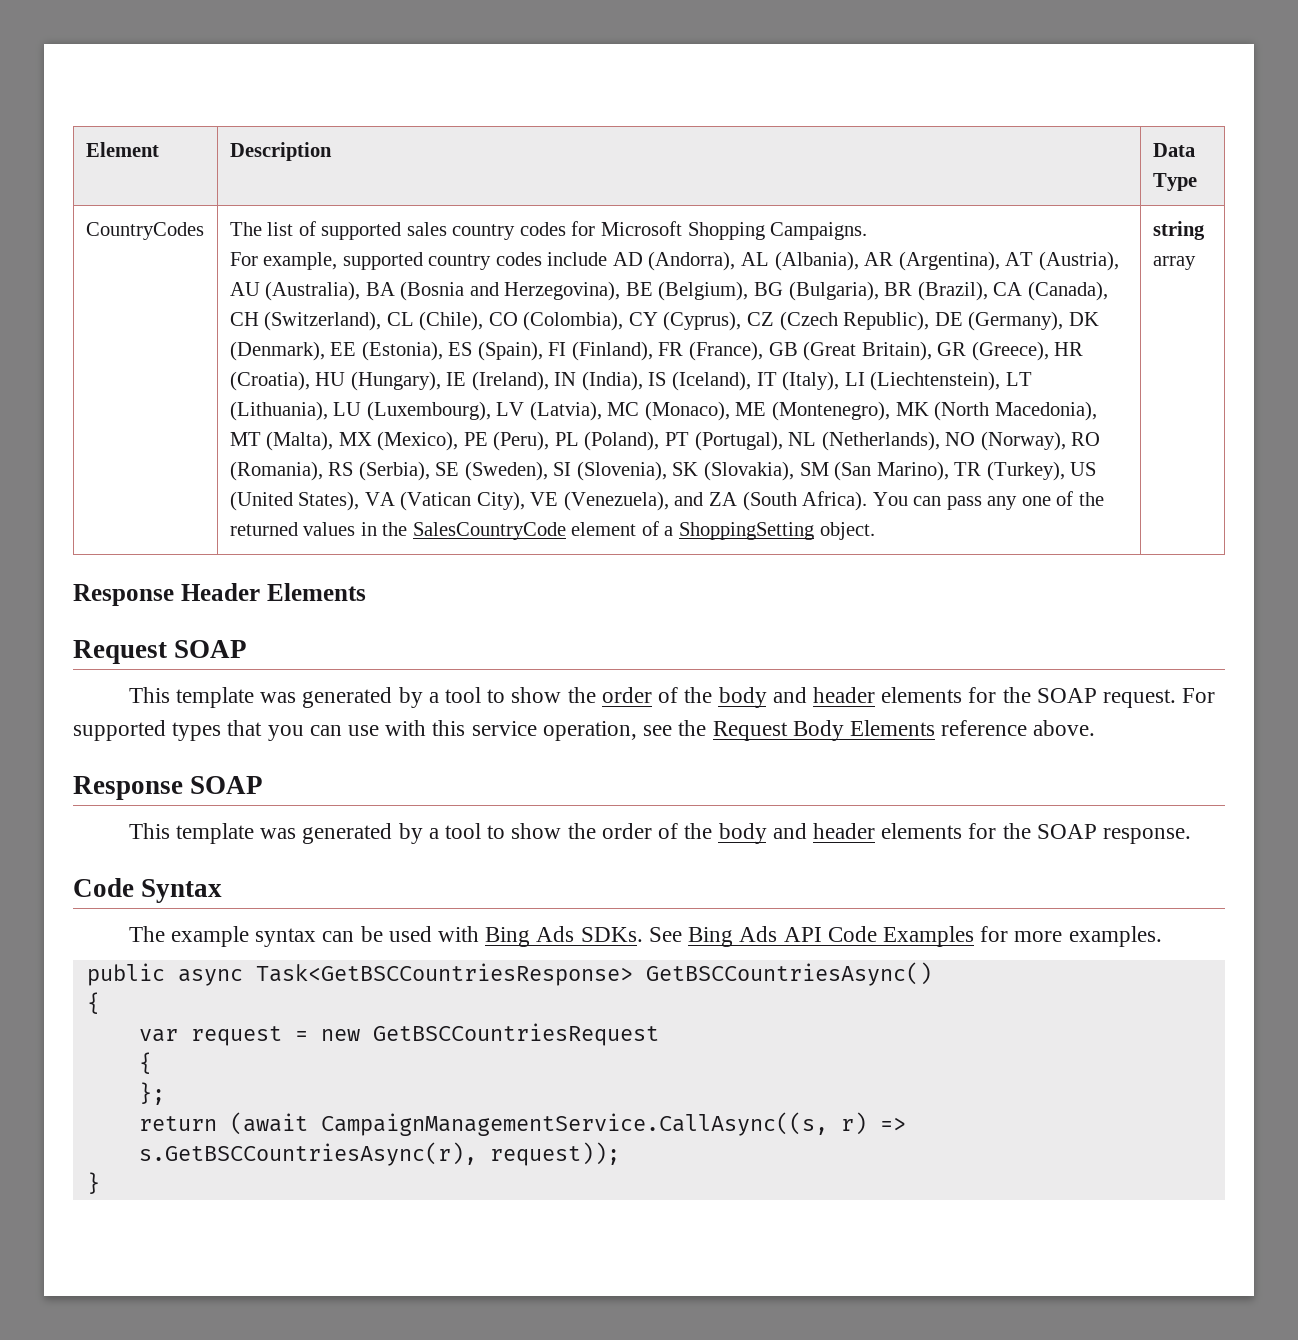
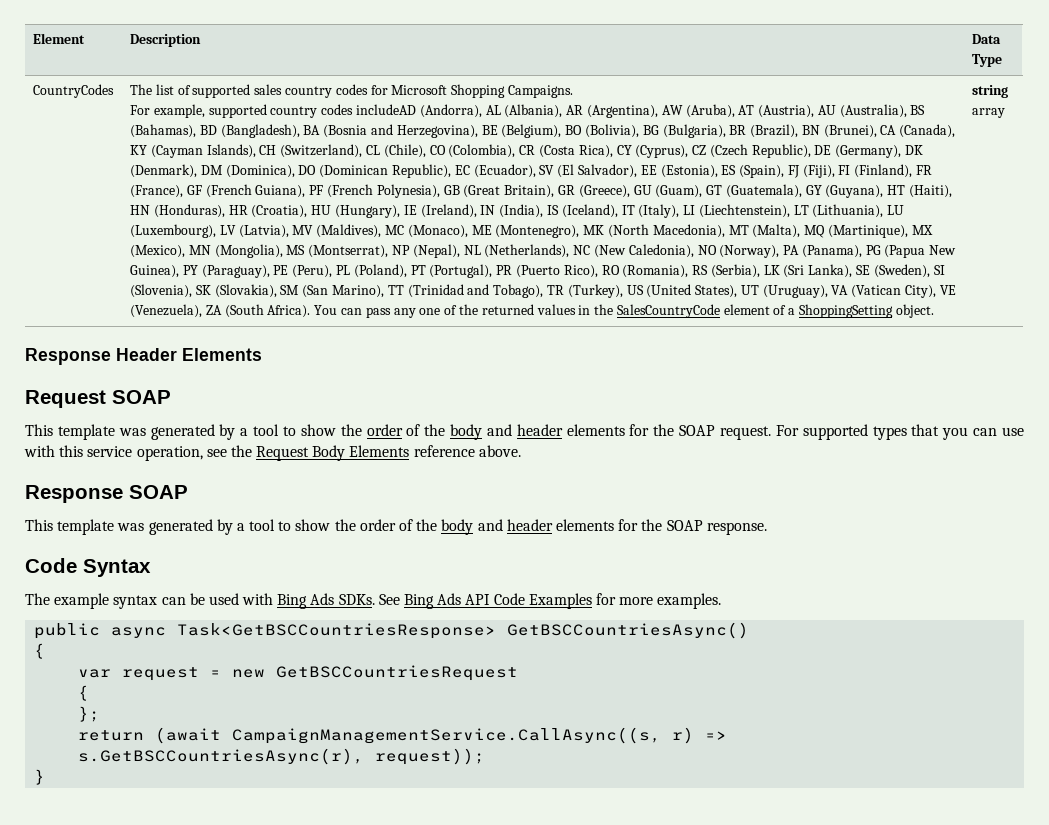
- For example, supported country codes include AD (Andorra), AL (Albania), AR (Argentina), AT (Austria), AU (Australia), BA (Bosnia and Herzegovina), BE (Belgium), BG (Bulgaria), BR (Brazil), CA (Canada), CH (Switzerland), CL (Chile), CO (Colombia), CY (Cyprus), CZ (Czech Republic), DE (Germany), DK (Denmark), EE (Estonia), ES (Spain), FI (Finland), FR (France), GB (Great Britain), GR (Greece), HR (Croatia), HU (Hungary), IE (Ireland), IN (India), IS (Iceland), IT (Italy), LI (Liechtenstein), LT (Lithuania), LU (Luxembourg), LV (Latvia), MC (Monaco), ME (Montenegro), MK (North Macedonia), MT (Malta), MX (Mexico), PE (Peru), PL (Poland), PT (Portugal), NL (Netherlands), NO (Norway), RO (Romania), RS (Serbia), SE (Sweden), SI (Slovenia), SK (Slovakia), SM (San Marino), TR (Turkey), US (United States), VA (Vatican City), VE (Venezuela), and ZA (South Africa).
+ For example, supported country codes includeAD (Andorra), AL (Albania), AR (Argentina), AW (Aruba), AT (Austria), AU (Australia), BS (Bahamas), BD (Bangladesh), BA (Bosnia and Herzegovina), BE (Belgium), BO (Bolivia), BG (Bulgaria), BR (Brazil), BN (Brunei), CA (Canada), KY (Cayman Islands), CH (Switzerland), CL (Chile), CO (Colombia), CR (Costa Rica), CY (Cyprus), CZ (Czech Republic), DE (Germany), DK (Denmark), DM (Dominica), DO (Dominican Republic), EC (Ecuador), SV (El Salvador), EE (Estonia), ES (Spain), FJ (Fiji), FI (Finland), FR (France), GF (French Guiana), PF (French Polynesia), GB (Great Britain), GR (Greece), GU (Guam), GT (Guatemala), GY (Guyana), HT (Haiti), HN (Honduras), HR (Croatia), HU (Hungary), IE (Ireland), IN (India), IS (Iceland), IT (Italy), LI (Liechtenstein), LT (Lithuania), LU (Luxembourg), LV (Latvia), MV (Maldives), MC (Monaco), ME (Montenegro), MK (North Macedonia), MT (Malta), MQ (Martinique), MX (Mexico), MN (Mongolia), MS (Montserrat), NP (Nepal), NL (Netherlands), NC (New Caledonia), NO (Norway), PA (Panama), PG (Papua New Guinea), PY (Paraguay), PE (Peru), PL (Poland), PT (Portugal), PR (Puerto Rico), RO (Romania), RS (Serbia), LK (Sri Lanka), SE (Sweden), SI (Slovenia), SK (Slovakia), SM (San Marino), TT (Trinidad and Tobago), TR (Turkey), US (United States), UT (Uruguay), VA (Vatican City), VE (Venezuela), ZA (South Africa).

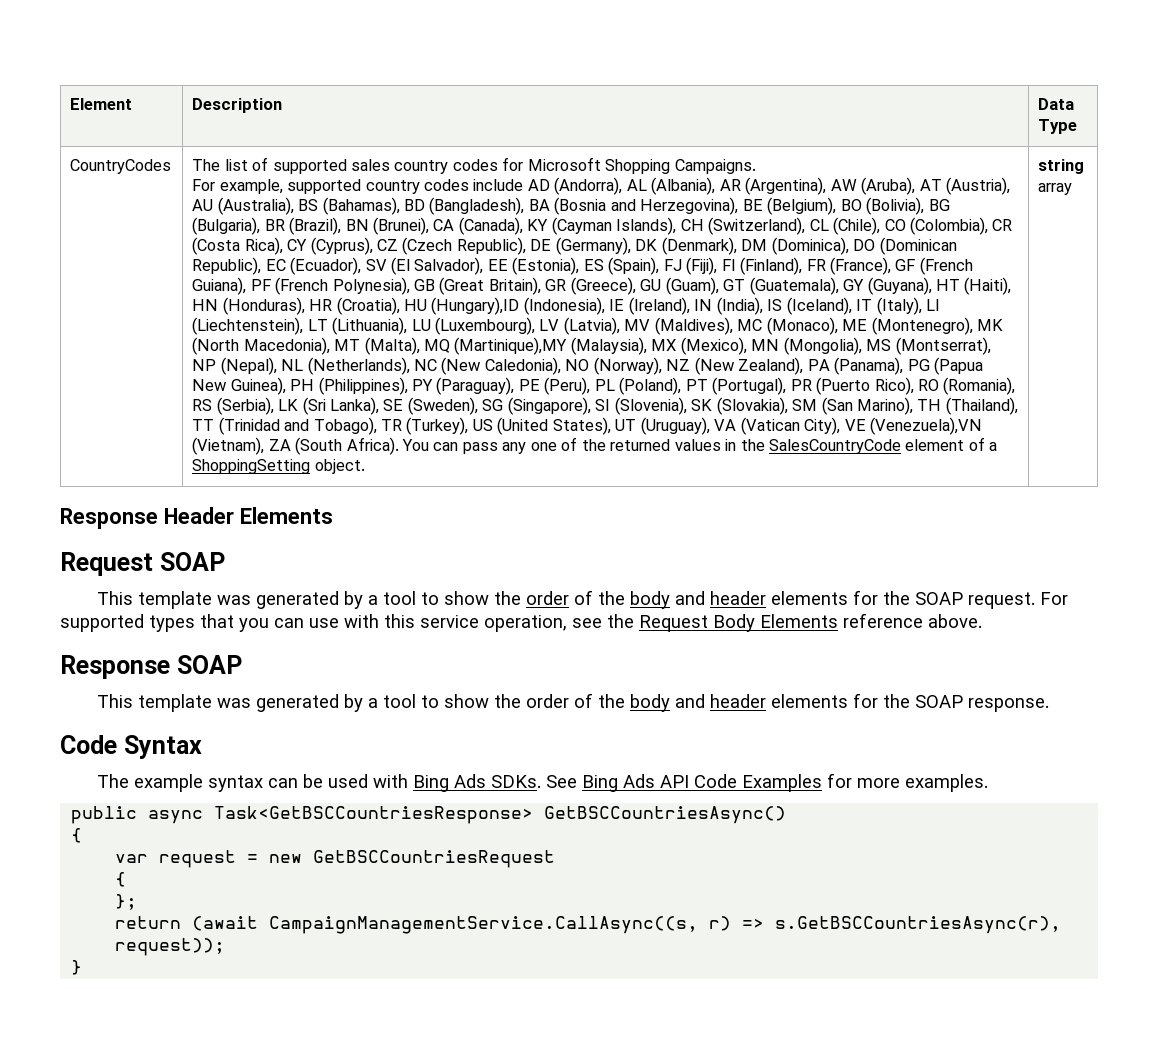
- For example, supported country codes includeAD (Andorra), AL (Albania), AR (Argentina), AW (Aruba), AT (Austria), AU (Australia), BS (Bahamas), BD (Bangladesh), BA (Bosnia and Herzegovina), BE (Belgium), BO (Bolivia), BG (Bulgaria), BR (Brazil), BN (Brunei), CA (Canada), KY (Cayman Islands), CH (Switzerland), CL (Chile), CO (Colombia), CR (Costa Rica), CY (Cyprus), CZ (Czech Republic), DE (Germany), DK (Denmark), DM (Dominica), DO (Dominican Republic), EC (Ecuador), SV (El Salvador), EE (Estonia), ES (Spain), FJ (Fiji), FI (Finland), FR (France), GF (French Guiana), PF (French Polynesia), GB (Great Britain), GR (Greece), GU (Guam), GT (Guatemala), GY (Guyana), HT (Haiti), HN (Honduras), HR (Croatia), HU (Hungary), IE (Ireland), IN (India), IS (Iceland), IT (Italy), LI (Liechtenstein), LT (Lithuania), LU (Luxembourg), LV (Latvia), MV (Maldives), MC (Monaco), ME (Montenegro), MK (North Macedonia), MT (Malta), MQ (Martinique), MX (Mexico), MN (Mongolia), MS (Montserrat), NP (Nepal), NL (Netherlands), NC (New Caledonia), NO (Norway), PA (Panama), PG (Papua New Guinea), PY (Paraguay), PE (Peru), PL (Poland), PT (Portugal), PR (Puerto Rico), RO (Romania), RS (Serbia), LK (Sri Lanka), SE (Sweden), SI (Slovenia), SK (Slovakia), SM (San Marino), TT (Trinidad and Tobago), TR (Turkey), US (United States), UT (Uruguay), VA (Vatican City), VE (Venezuela), ZA (South Africa).
+ For example, supported country codes include AD (Andorra), AL (Albania), AR (Argentina), AW (Aruba), AT (Austria), AU (Australia), BS (Bahamas), BD (Bangladesh), BA (Bosnia and Herzegovina), BE (Belgium), BO (Bolivia), BG (Bulgaria), BR (Brazil), BN (Brunei), CA (Canada), KY (Cayman Islands), CH (Switzerland), CL (Chile), CO (Colombia), CR (Costa Rica), CY (Cyprus), CZ (Czech Republic), DE (Germany), DK (Denmark), DM (Dominica), DO (Dominican Republic), EC (Ecuador), SV (El Salvador), EE (Estonia), ES (Spain), FJ (Fiji), FI (Finland), FR (France), GF (French Guiana), PF (French Polynesia), GB (Great Britain), GR (Greece), GU (Guam), GT (Guatemala), GY (Guyana), HT (Haiti), HN (Honduras), HR (Croatia), HU (Hungary),ID (Indonesia), IE (Ireland), IN (India), IS (Iceland), IT (Italy), LI (Liechtenstein), LT (Lithuania), LU (Luxembourg), LV (Latvia), MV (Maldives), MC (Monaco), ME (Montenegro), MK (North Macedonia), MT (Malta), MQ (Martinique),MY (Malaysia), MX (Mexico), MN (Mongolia), MS (Montserrat), NP (Nepal), NL (Netherlands), NC (New Caledonia), NO (Norway), NZ (New Zealand), PA (Panama), PG (Papua New Guinea), PH (Philippines), PY (Paraguay), PE (Peru), PL (Poland), PT (Portugal), PR (Puerto Rico), RO (Romania), RS (Serbia), LK (Sri Lanka), SE (Sweden), SG (Singapore), SI (Slovenia), SK (Slovakia), SM (San Marino), TH (Thailand), TT (Trinidad and Tobago), TR (Turkey), US (United States), UT (Uruguay), VA (Vatican City), VE (Venezuela),VN (Vietnam), ZA (South Africa).

